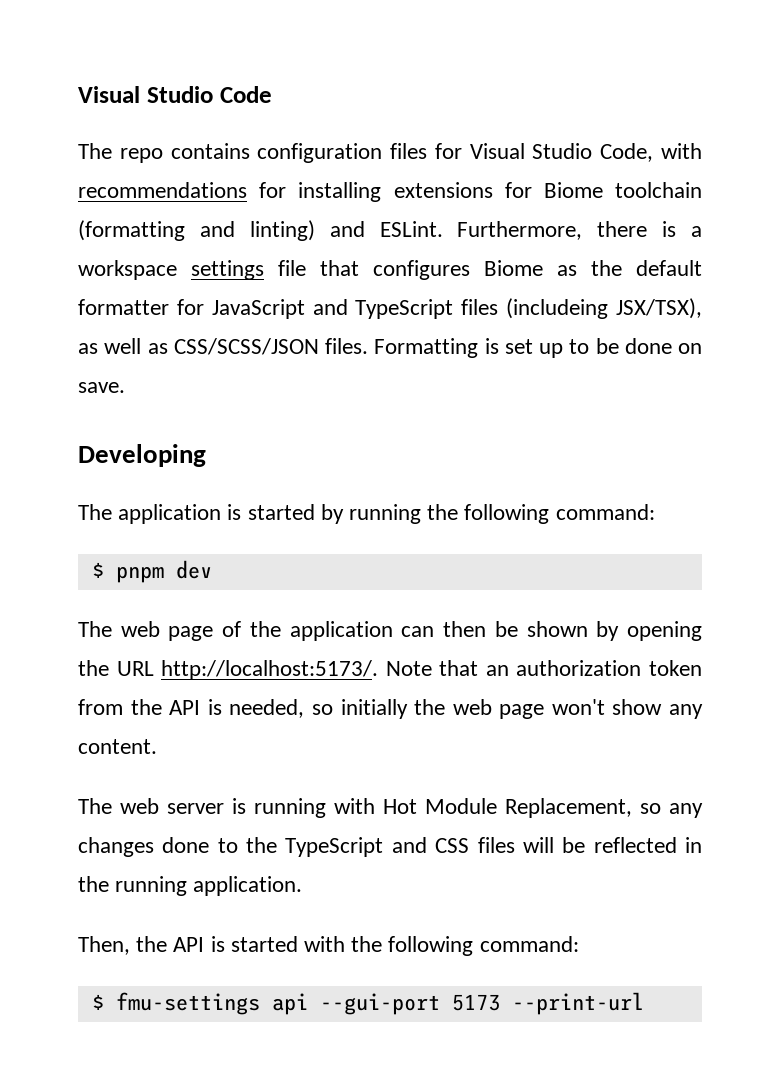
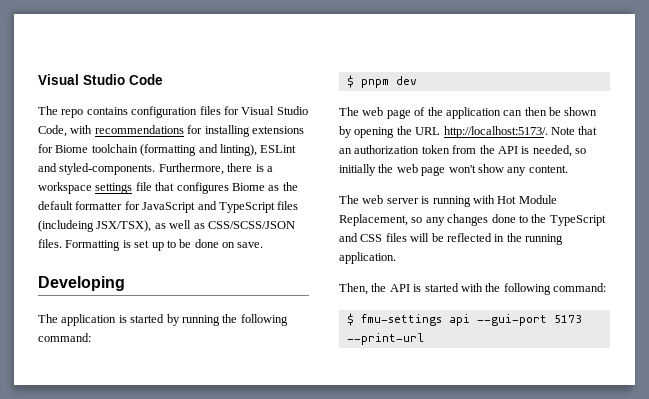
- The repo contains configuration files for Visual Studio Code, with recommendations for installing extensions for Biome toolchain (formatting and linting) and ESLint.
+ The repo contains configuration files for Visual Studio Code, with recommendations for installing extensions for Biome toolchain (formatting and linting), ESLint and styled-components.

